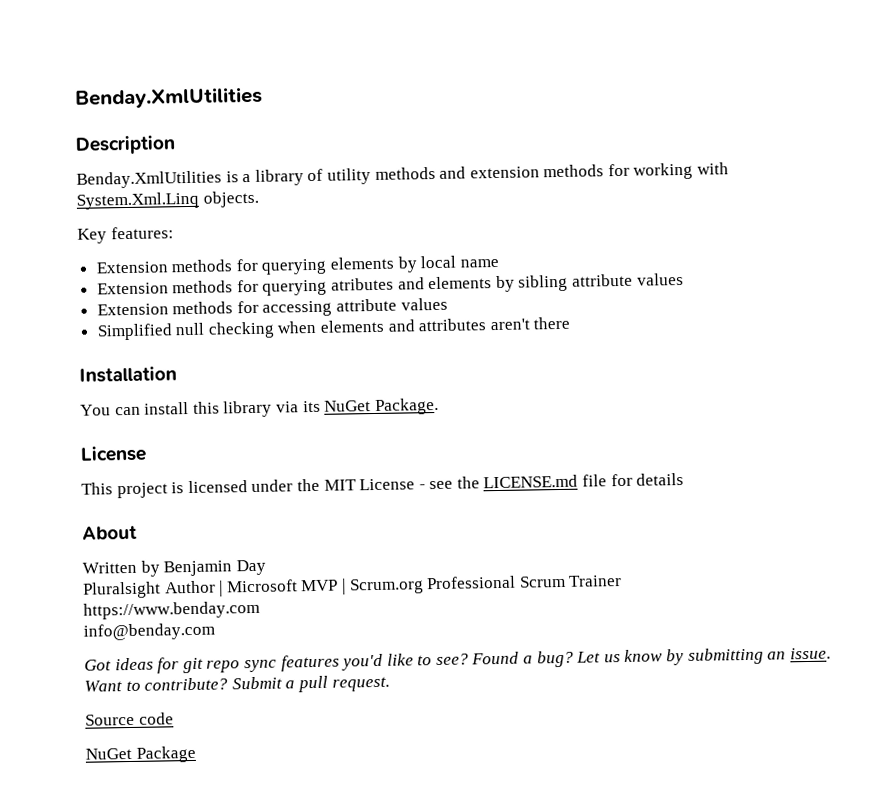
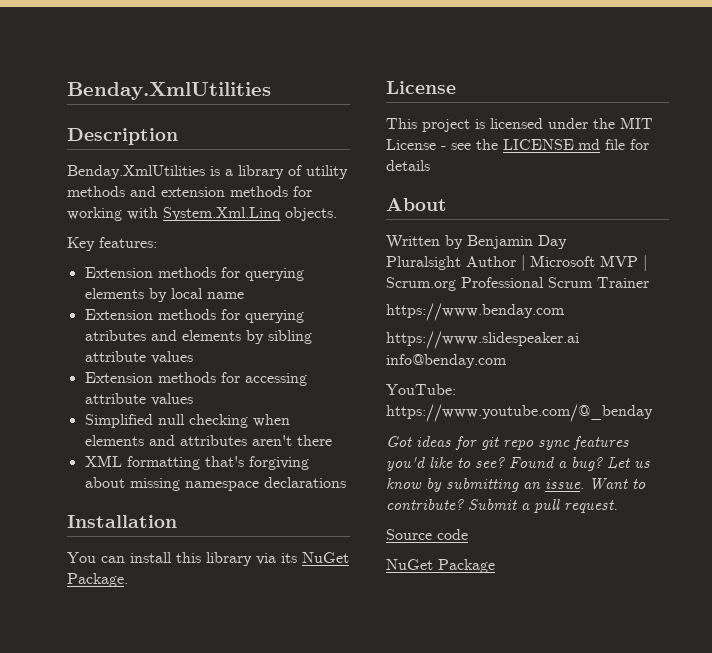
+ XML formatting that's forgiving about missing namespace declarations
- info@benday.com
+ https://www.slidespeaker.ai info@benday.com
+ YouTube: https://www.youtube.com/@_benday

